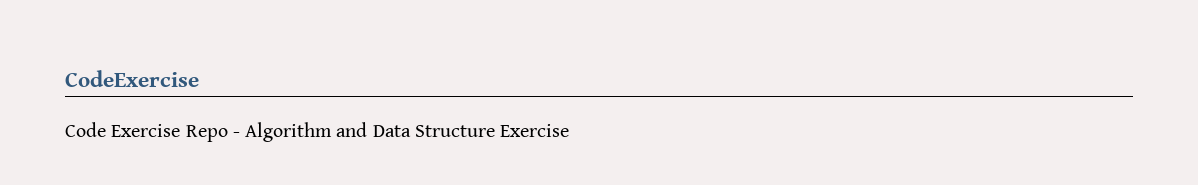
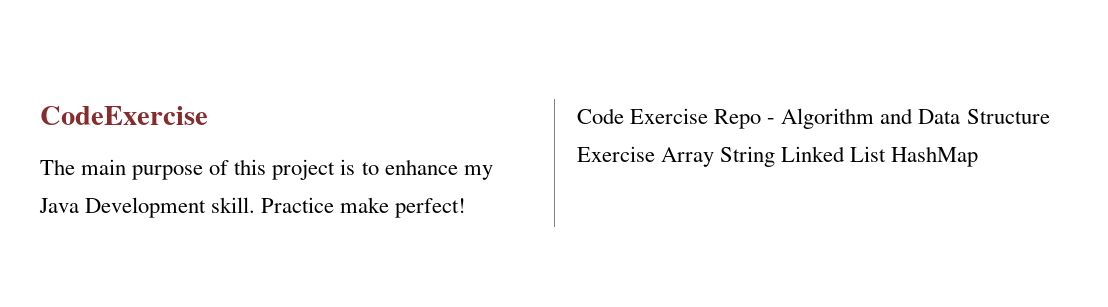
+ The main purpose of this project is to enhance my Java Development skill. Practice make perfect!
- Code Exercise Repo - Algorithm and Data Structure Exercise
+ Code Exercise Repo - Algorithm and Data Structure Exercise Array String Linked List HashMap

